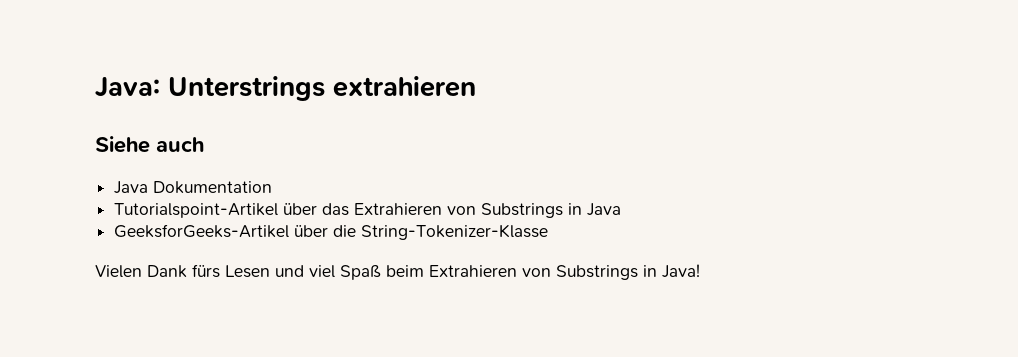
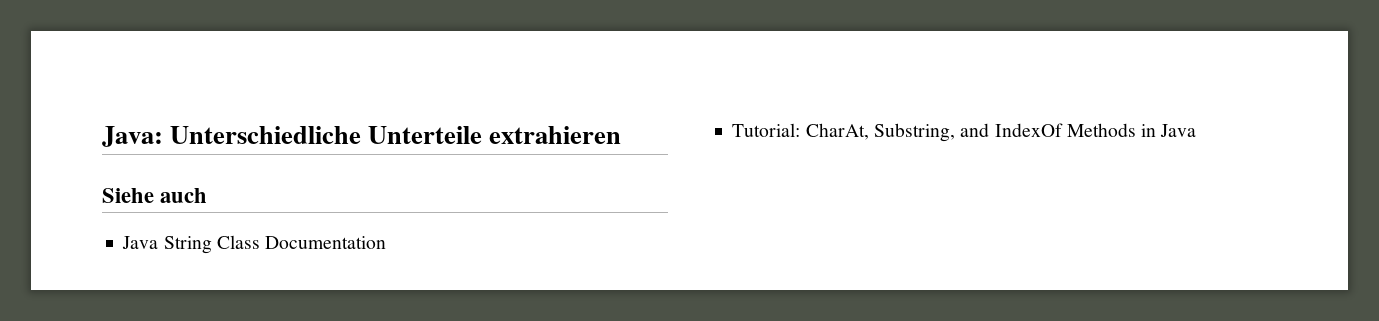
- Java: Unterstrings extrahieren
+ Java: Unterschiedliche Unterteile extrahieren
- Java Dokumentation
- Tutorialspoint-Artikel über das Extrahieren von Substrings in Java
- GeeksforGeeks-Artikel über die String-Tokenizer-Klasse
- Vielen Dank fürs Lesen und viel Spaß beim Extrahieren von Substrings in Java!
+ Java String Class Documentation
+ Tutorial: CharAt, Substring, and IndexOf Methods in Java

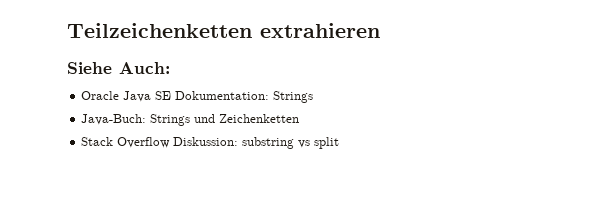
- Java: Unterschiedliche Unterteile extrahieren
+ Teilzeichenketten extrahieren
- Siehe auch
- Java String Class Documentation
- Tutorial: CharAt, Substring, and IndexOf Methods in Java
+ Siehe Auch:
+ Oracle Java SE Dokumentation: Strings
+ Java-Buch: Strings und Zeichenketten
+ Stack Overflow Diskussion: substring vs split

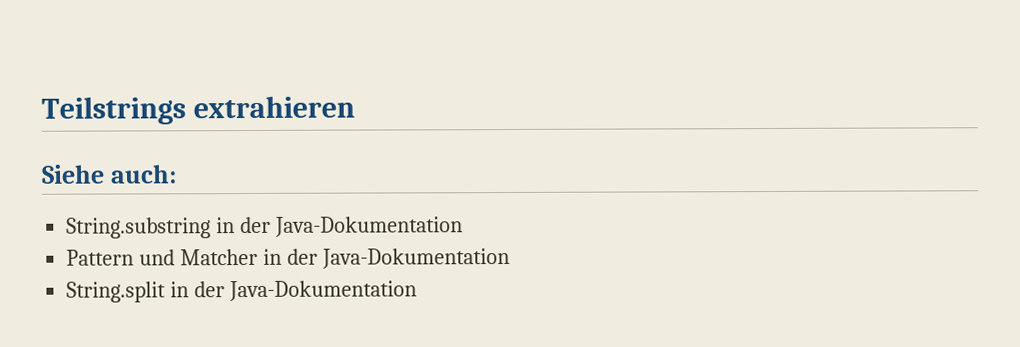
- Teilzeichenketten extrahieren
+ Teilstrings extrahieren
- Siehe Auch:
- Oracle Java SE Dokumentation: Strings
- Java-Buch: Strings und Zeichenketten
- Stack Overflow Diskussion: substring vs split
+ Siehe auch:
+ String.substring in der Java-Dokumentation
+ Pattern und Matcher in der Java-Dokumentation
+ String.split in der Java-Dokumentation

